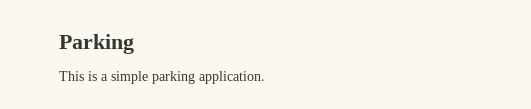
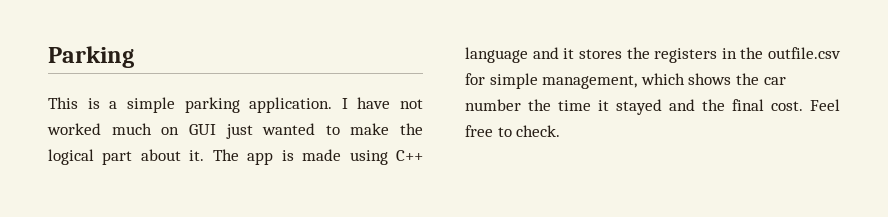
+ I have not worked much on GUI just wanted to make the logical part about it. The app is made using C++ language and it stores the registers in the outfile.csv for simple management, which shows the car number the time it stayed and the final cost. Feel free to check.

